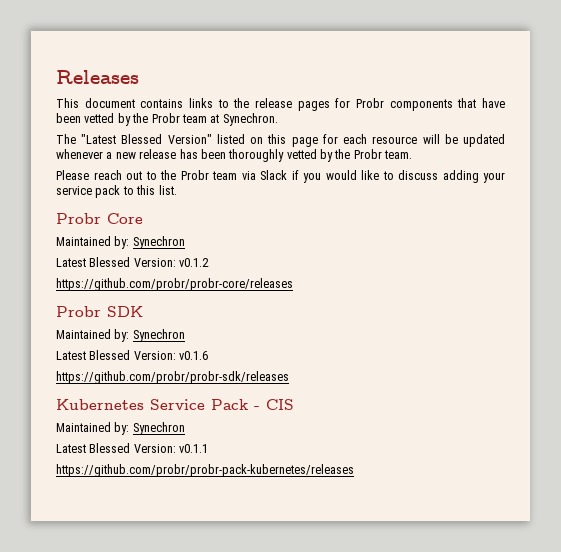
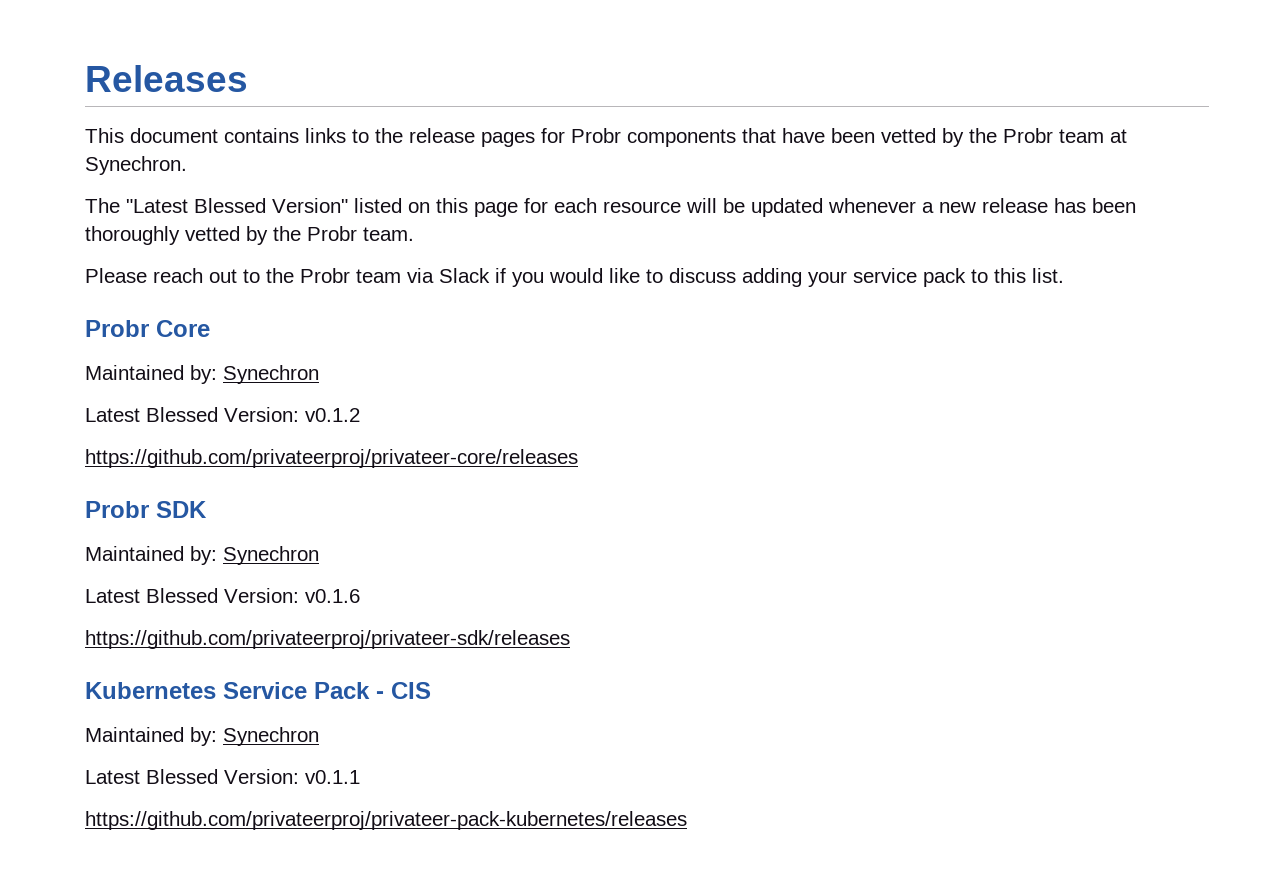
- https://github.com/probr/probr-core/releases
+ https://github.com/privateerproj/privateer-core/releases
- https://github.com/probr/probr-sdk/releases
+ https://github.com/privateerproj/privateer-sdk/releases
- https://github.com/probr/probr-pack-kubernetes/releases
+ https://github.com/privateerproj/privateer-pack-kubernetes/releases

